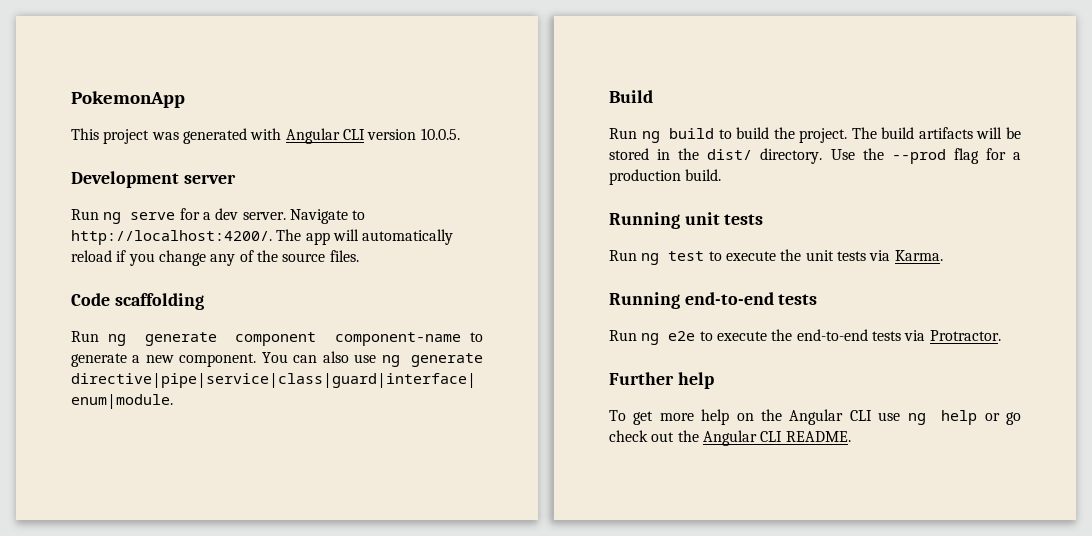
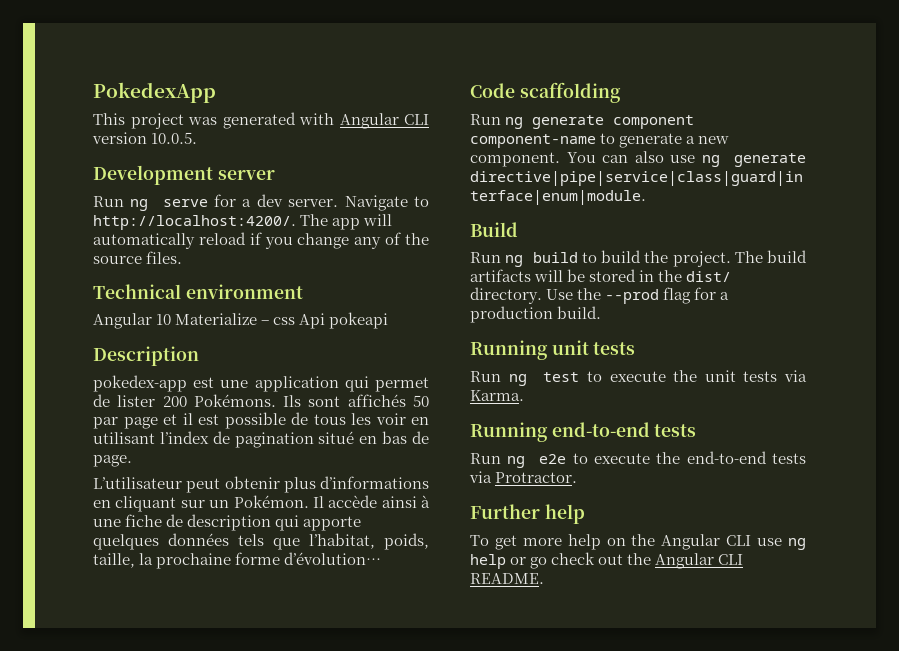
- PokemonApp
+ PokedexApp
+ Technical environment
+ Angular 10 Materialize – css Api pokeapi
+ Description
+ pokedex-app est une application qui permet de lister 200 Pokémons. Ils sont affichés 50 par page et il est possible de tous les voir en utilisant l’index de pagination situé en bas de page.
+ L’utilisateur peut obtenir plus d’informations en cliquant sur un Pokémon. Il accède ainsi à une fiche de description qui apporte quelques données tels que l’habitat, poids, taille, la prochaine forme d’évolution…

